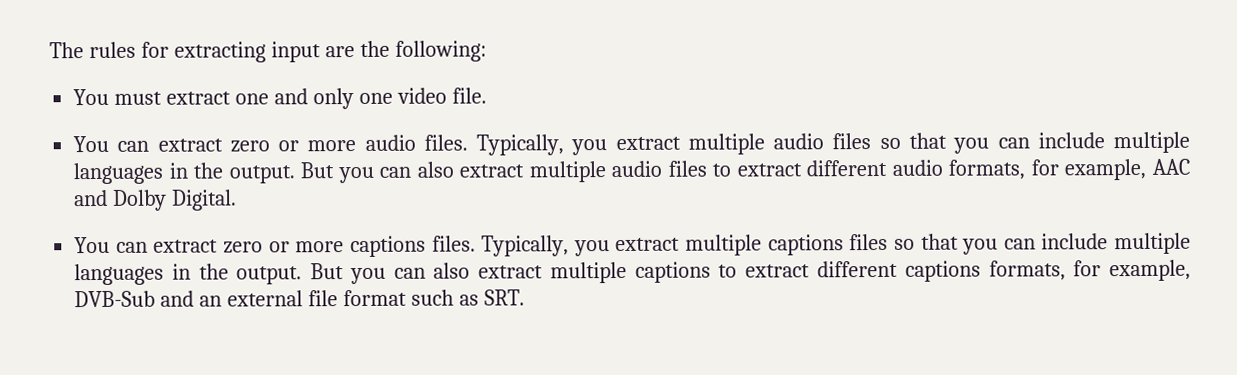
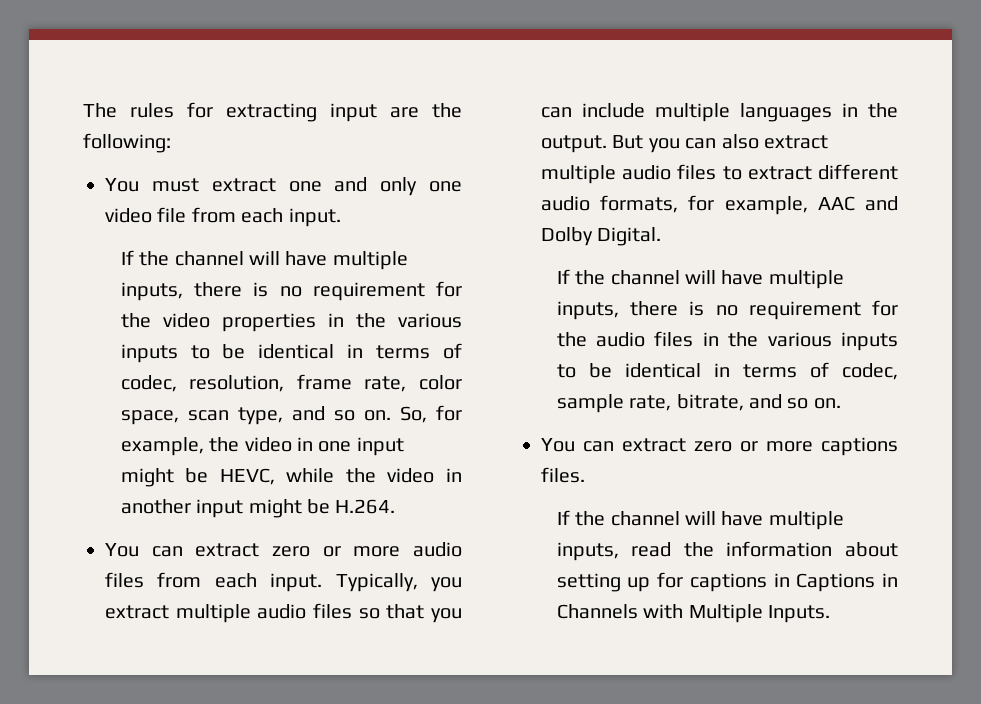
- You must extract one and only one video file.
+ You must extract one and only one video file from each input.
+ If the channel will have multiple inputs, there is no requirement for the video properties in the various inputs to be identical in terms of codec, resolution, frame rate, color space, scan type, and so on. So, for example, the video in one input might be HEVC, while the video in another input might be H.264.
- You can extract zero or more audio files.
+ You can extract zero or more audio files from each input.
+ If the channel will have multiple inputs, there is no requirement for the audio files in the various inputs to be identical in terms of codec, sample rate, bitrate, and so on.
- You can extract zero or more captions files. Typically, you extract multiple captions files so that you can include multiple languages in the output. But you can also extract multiple captions to extract different captions formats, for example, DVB-Sub and an external file format such as SRT.
+ You can extract zero or more captions files.
+ If the channel will have multiple inputs, read the information about setting up for captions in Captions in Channels with Multiple Inputs.

